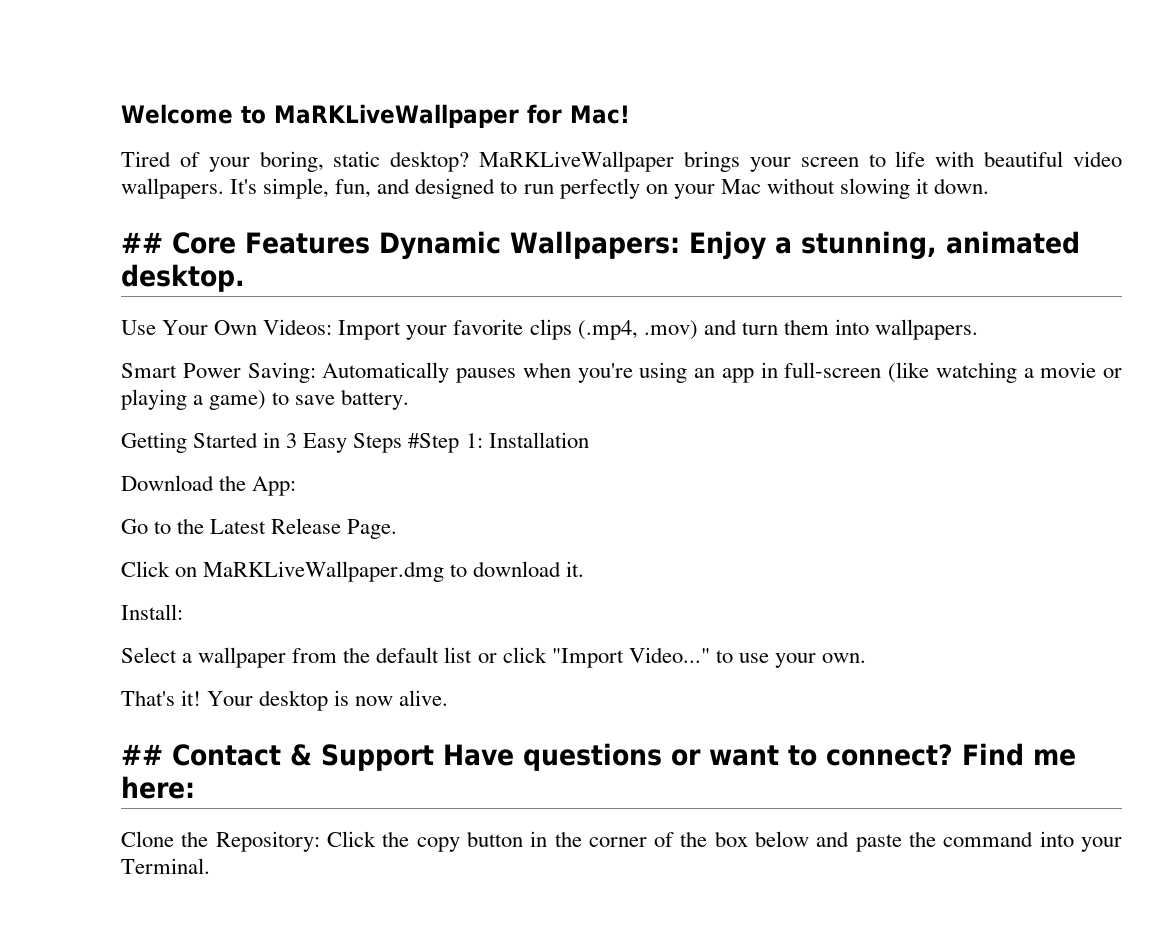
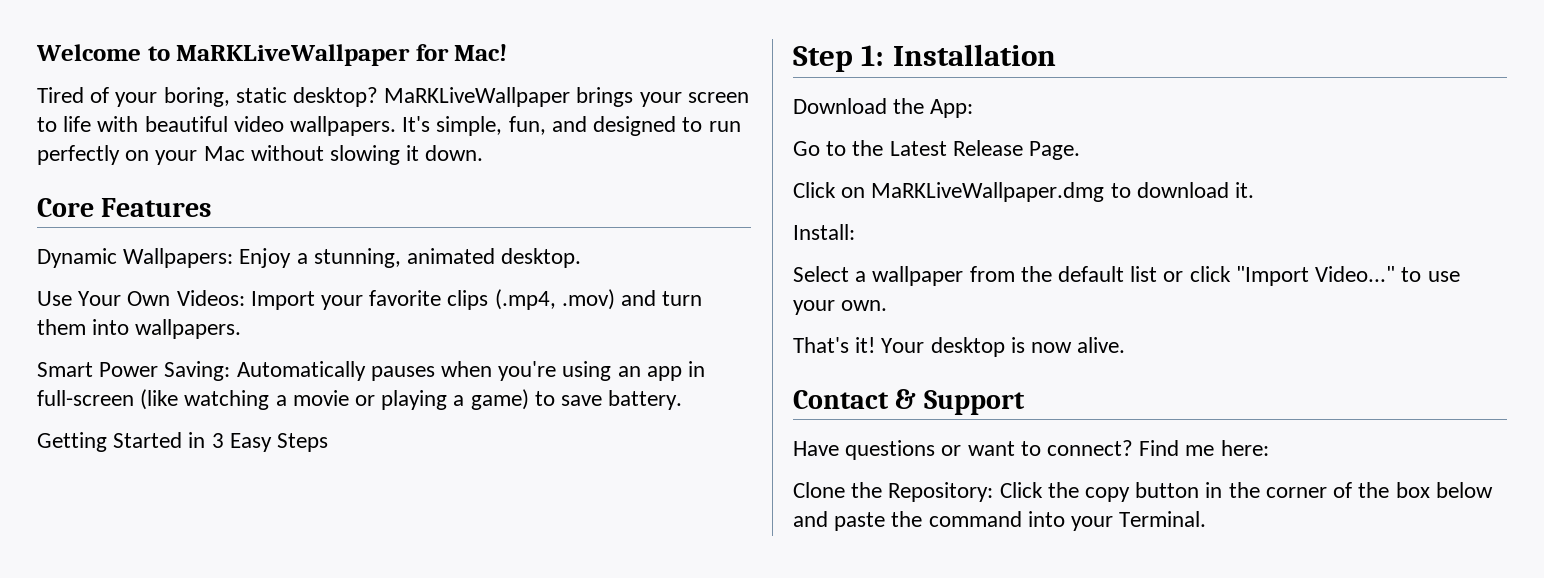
- ## Core Features Dynamic Wallpapers: Enjoy a stunning, animated desktop.
+ Core Features
+ Dynamic Wallpapers: Enjoy a stunning, animated desktop.
- Getting Started in 3 Easy Steps #Step 1: Installation
+ Getting Started in 3 Easy Steps
+ Step 1: Installation
- ## Contact & Support Have questions or want to connect?
+ Contact & Support
+ Have questions or want to connect?

